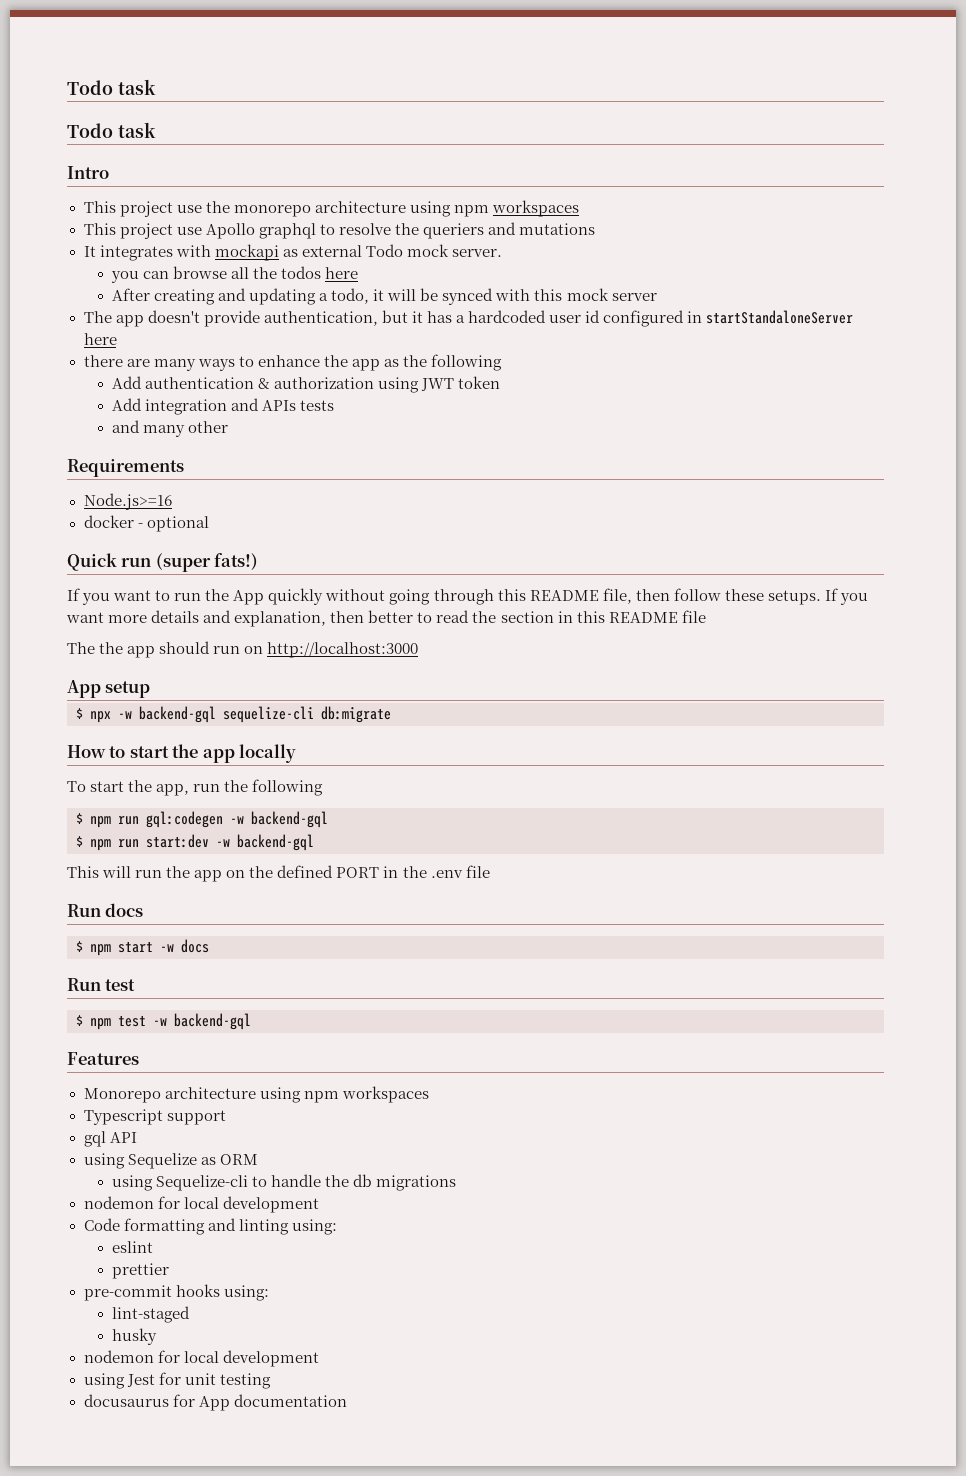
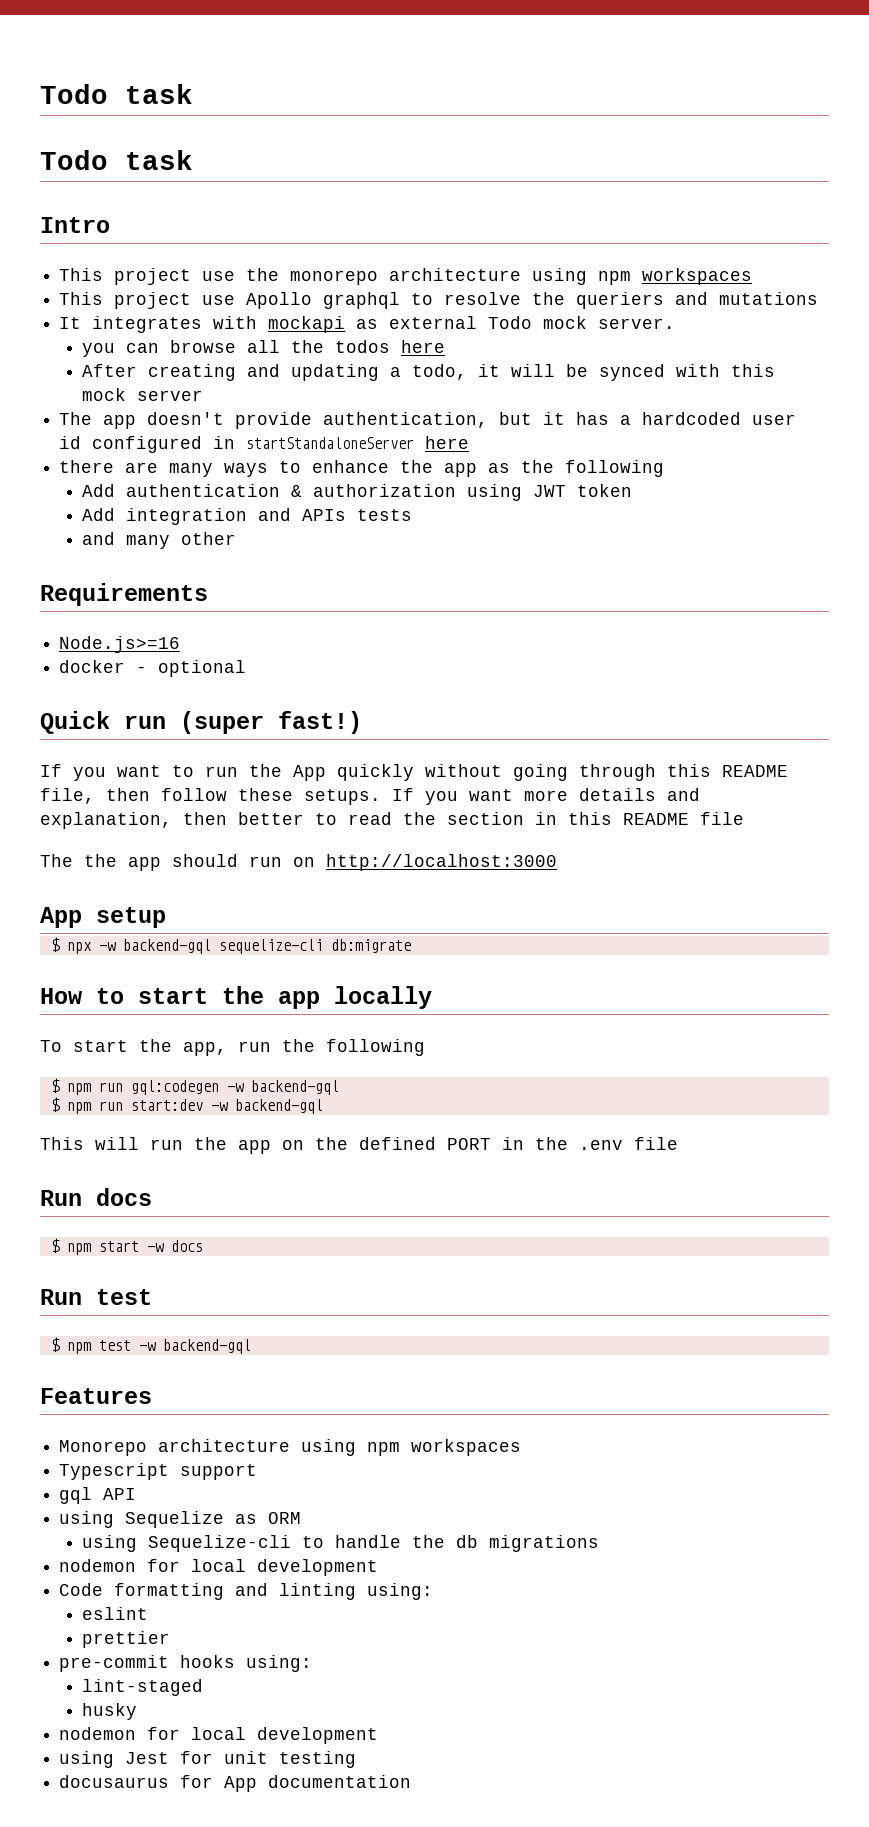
- Quick run (super fats!)
+ Quick run (super fast!)

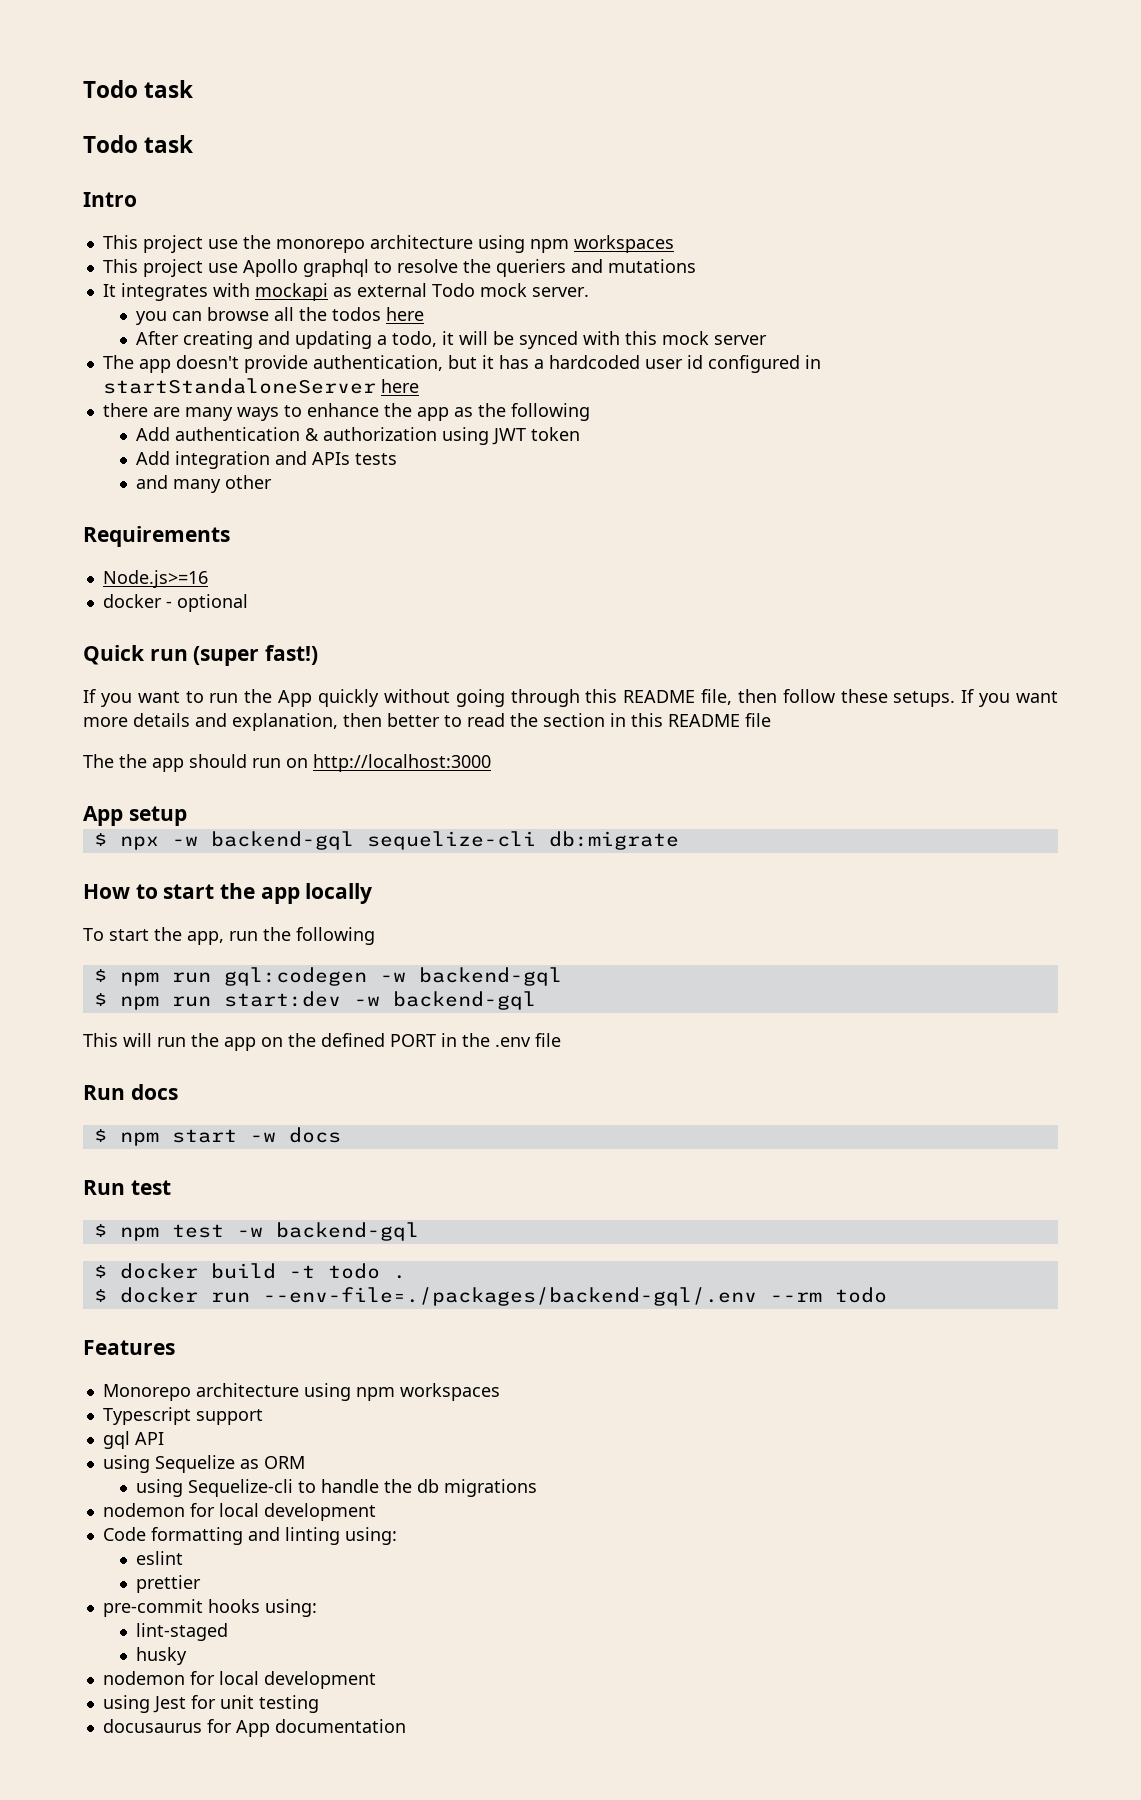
+ $ docker build -t todo .
+ $ docker run --env-file=./packages/backend-gql/.env --rm todo

